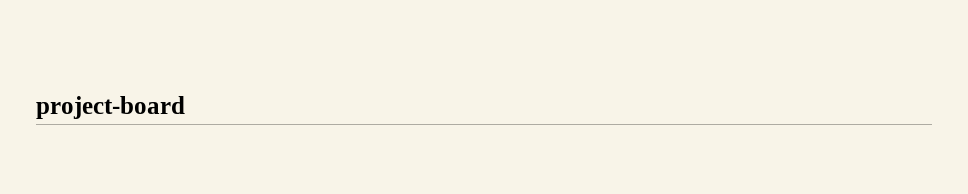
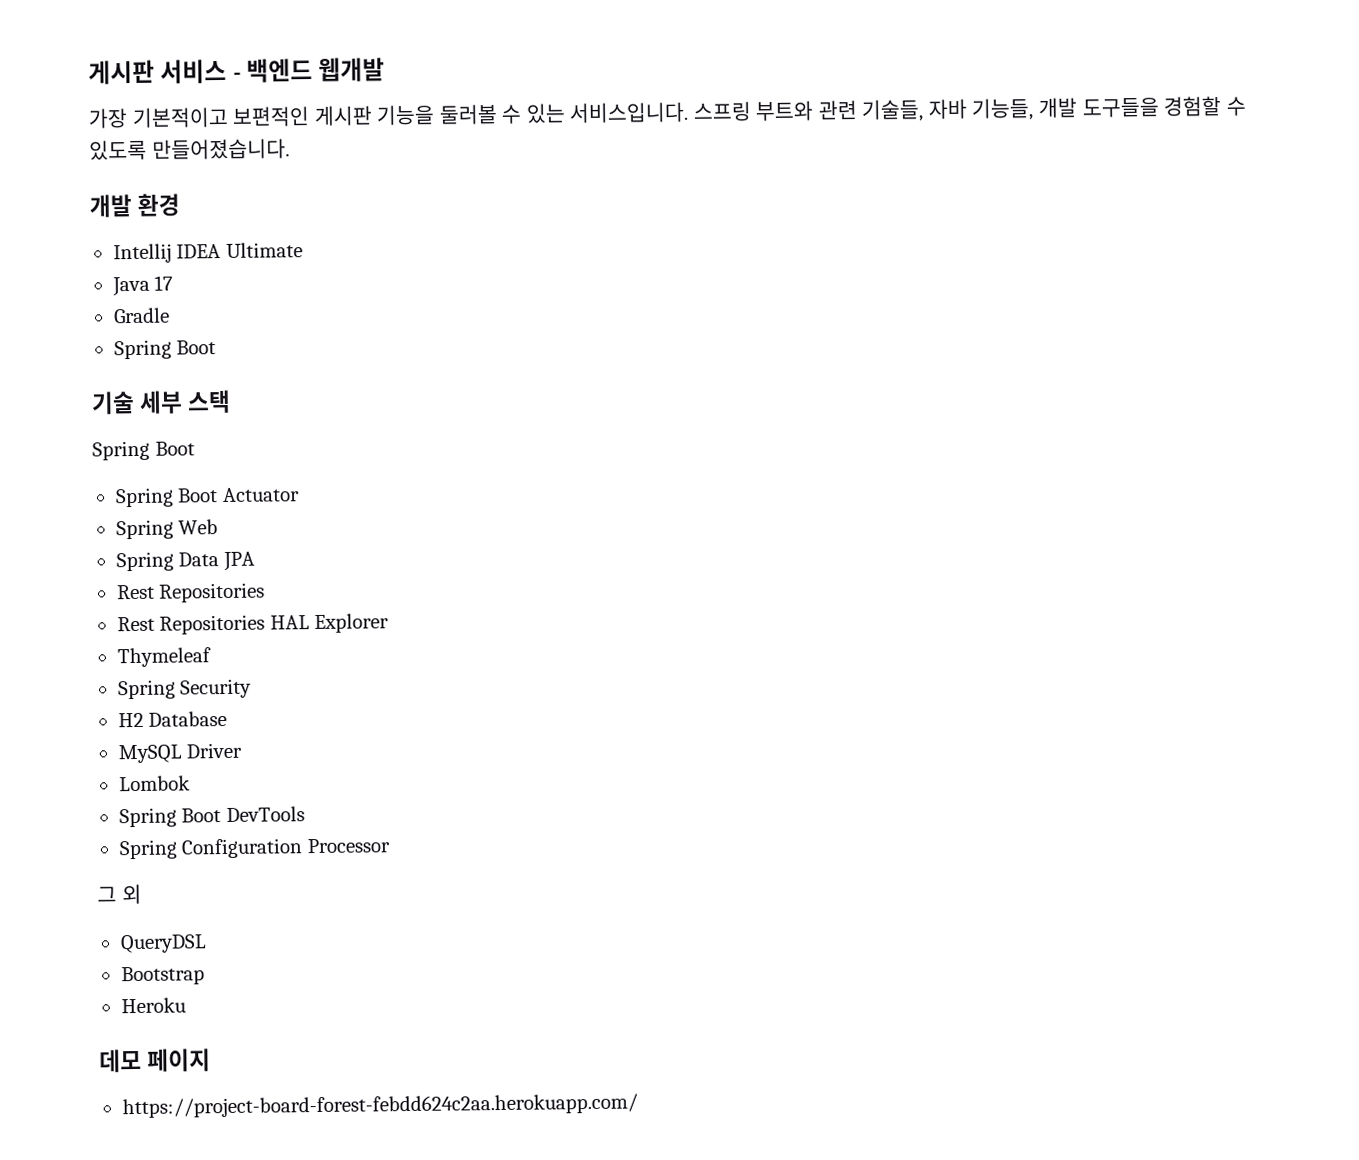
- project-board
+ 게시판 서비스 - 백엔드 웹개발
+ 가장 기본적이고 보편적인 게시판 기능을 둘러볼 수 있는 서비스입니다. 스프링 부트와 관련 기술들, 자바 기능들, 개발 도구들을 경험할 수 있도록 만들어졌습니다.
+ 개발 환경
+ Intellij IDEA Ultimate
+ Java 17
+ Gradle
+ Spring Boot
+ 기술 세부 스택
+ Spring Boot
+ Spring Boot Actuator
+ Spring Web
+ Spring Data JPA
+ Rest Repositories
+ Rest Repositories HAL Explorer
+ Thymeleaf
+ Spring Security
+ H2 Database
+ MySQL Driver
+ Lombok
+ Spring Boot DevTools
+ Spring Configuration Processor
+ 그 외
+ QueryDSL
+ Bootstrap
+ Heroku
+ 데모 페이지
+ https://project-board-forest-febdd624c2aa.herokuapp.com/

